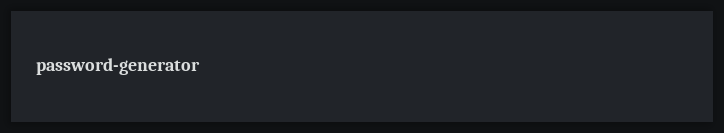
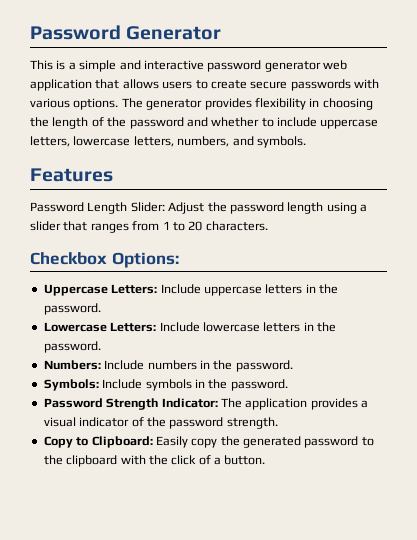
- password-generator
+ Password Generator
+ This is a simple and interactive password generator web application that allows users to create secure passwords with various options. The generator provides flexibility in choosing the length of the password and whether to include uppercase letters, lowercase letters, numbers, and symbols.
+ Features
+ Password Length Slider: Adjust the password length using a slider that ranges from 1 to 20 characters.
+ Checkbox Options:
+ Uppercase Letters: Include uppercase letters in the password.
+ Lowercase Letters: Include lowercase letters in the password.
+ Numbers: Include numbers in the password.
+ Symbols: Include symbols in the password.
+ Password Strength Indicator: The application provides a visual indicator of the password strength.
+ Copy to Clipboard: Easily copy the generated password to the clipboard with the click of a button.

